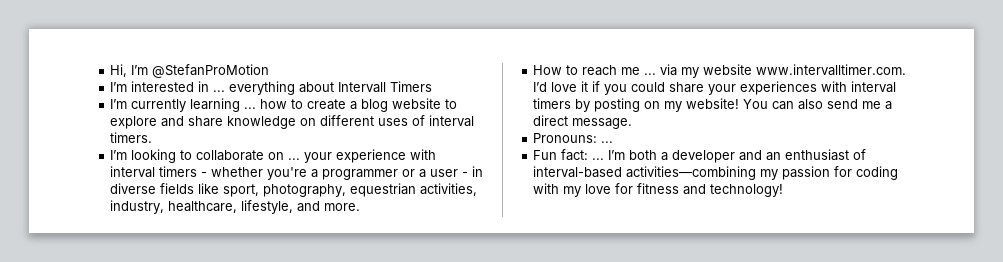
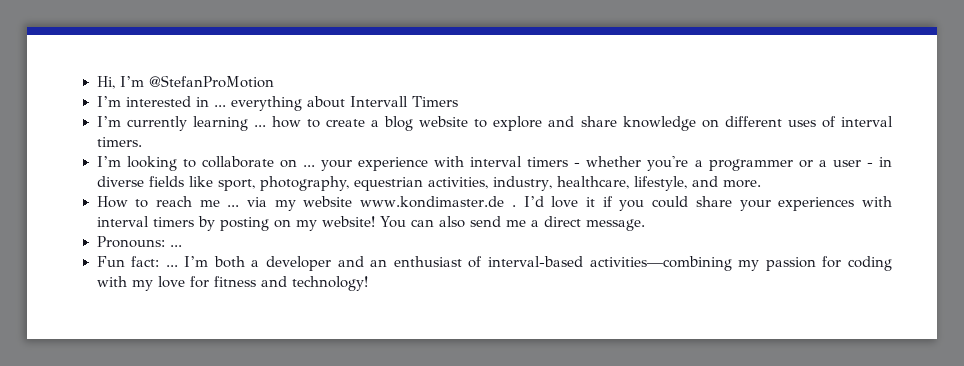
- How to reach me ... via my website www.intervalltimer.com. I’d love it if you could share your experiences with interval timers by posting on my website!
+ How to reach me ... via my website www.kondimaster.de . I’d love it if you could share your experiences with interval timers by posting on my website!

